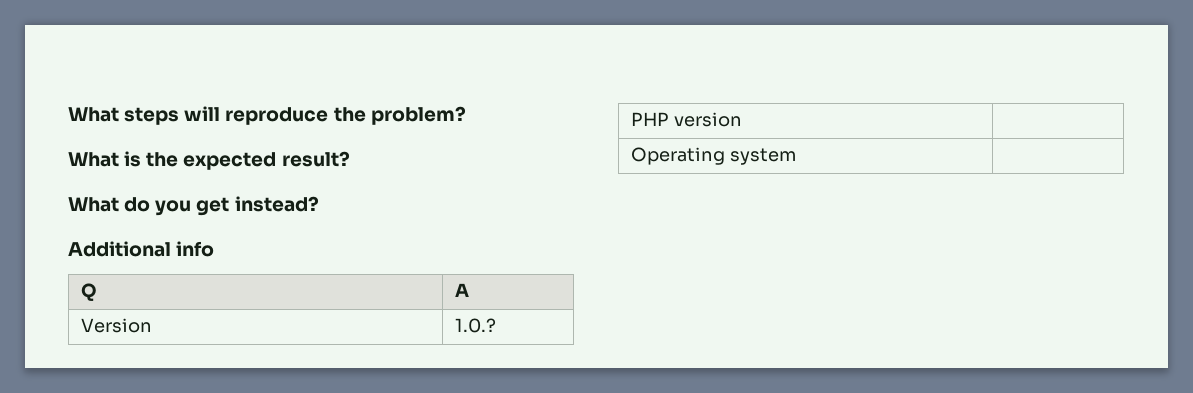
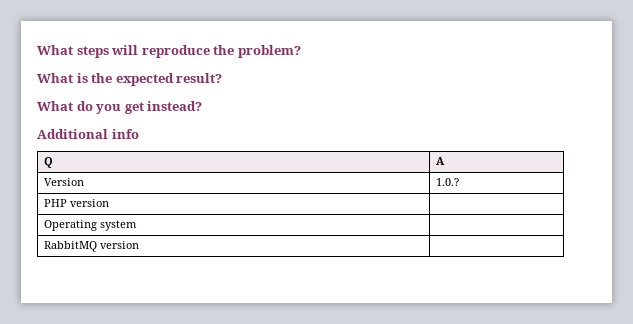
+ RabbitMQ version |

